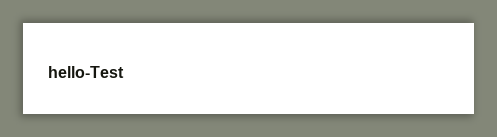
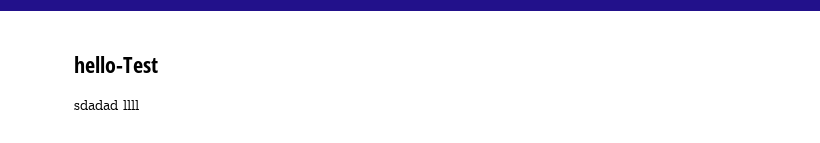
+ sdadad llll

